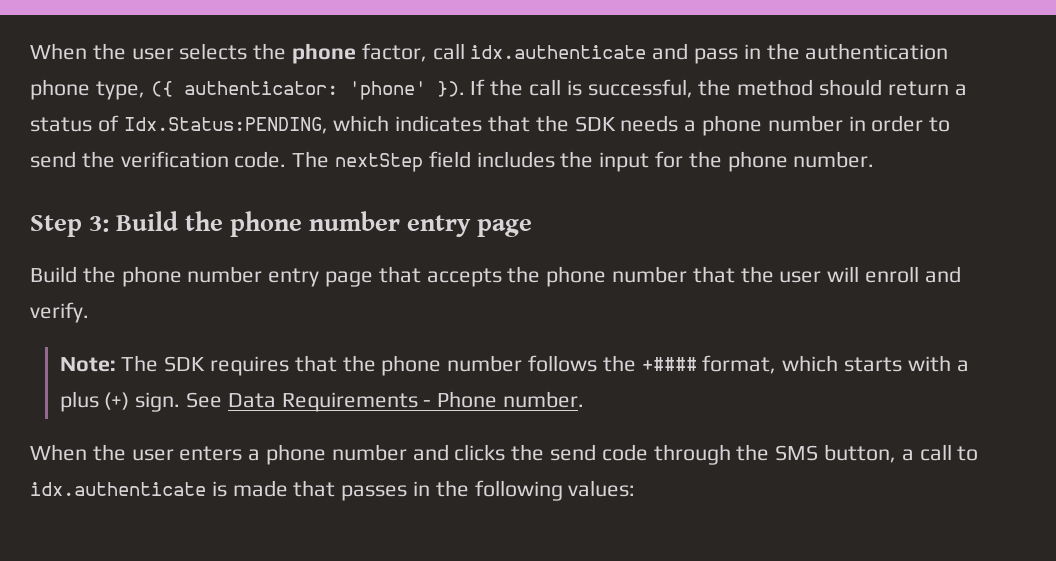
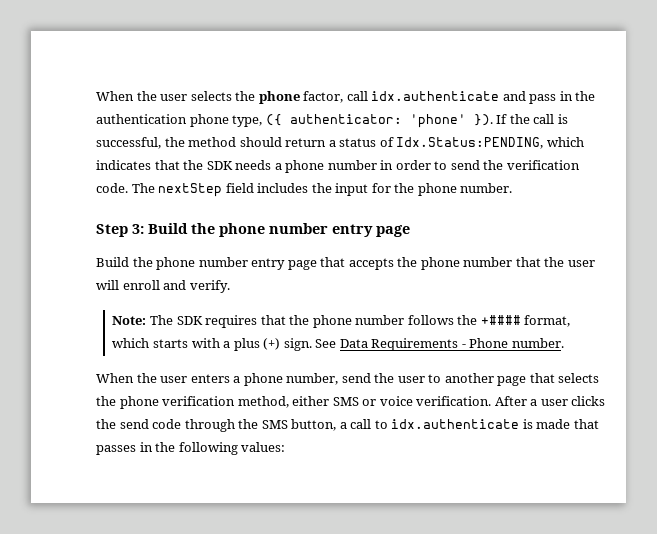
- When the user enters a phone number and clicks the send code through the SMS button, a call to idx.authenticate is made that passes in the following values:
+ When the user enters a phone number, send the user to another page that selects the phone verification method, either SMS or voice verification. After a user clicks the send code through the SMS button, a call to idx.authenticate is made that passes in the following values:

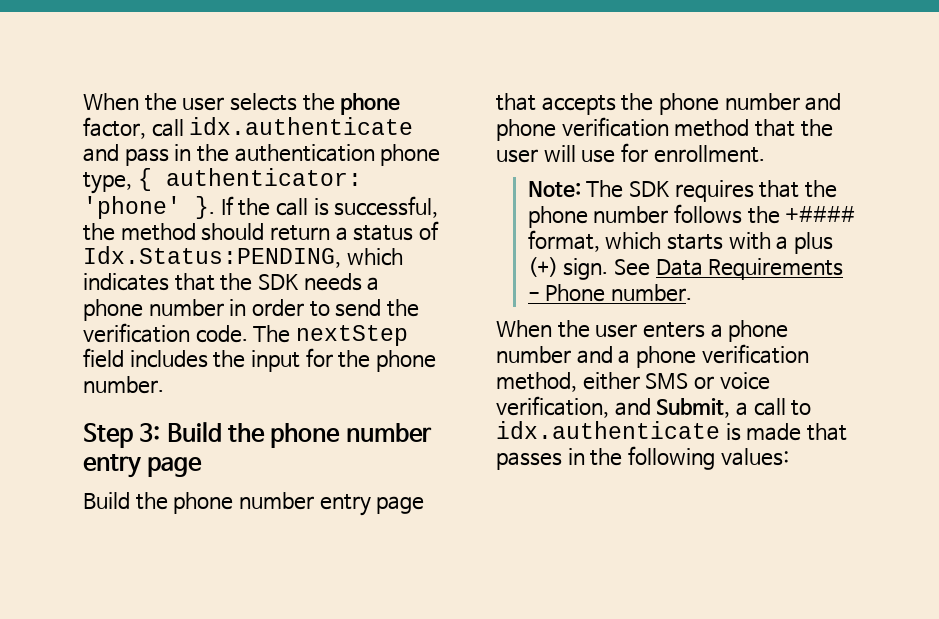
- When the user selects the phone factor, call idx.authenticate and pass in the authentication phone type, ({ authenticator: 'phone' }).
+ When the user selects the phone factor, call idx.authenticate and pass in the authentication phone type, { authenticator: 'phone' }.
- Build the phone number entry page that accepts the phone number that the user will enroll and verify.
+ Build the phone number entry page that accepts the phone number and phone verification method that the user will use for enrollment.
- When the user enters a phone number, send the user to another page that selects the phone verification method, either SMS or voice verification. After a user clicks the send code through the SMS button, a call to idx.authenticate is made that passes in the following values:
+ When the user enters a phone number and a phone verification method, either SMS or voice verification, and Submit, a call to idx.authenticate is made that passes in the following values:

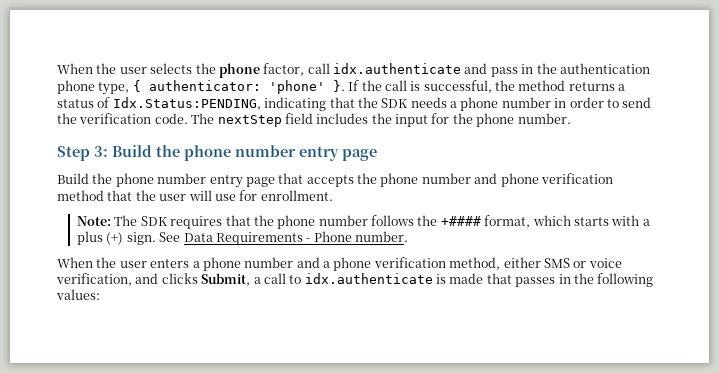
- If the call is successful, the method should return a status of Idx.Status:PENDING, which indicates that the SDK needs a phone number in order to send the verification code.
+ If the call is successful, the method returns a status of Idx.Status:PENDING, indicating that the SDK needs a phone number in order to send the verification code.
- When the user enters a phone number and a phone verification method, either SMS or voice verification, and Submit, a call to idx.authenticate is made that passes in the following values:
+ When the user enters a phone number and a phone verification method, either SMS or voice verification, and clicks Submit, a call to idx.authenticate is made that passes in the following values:

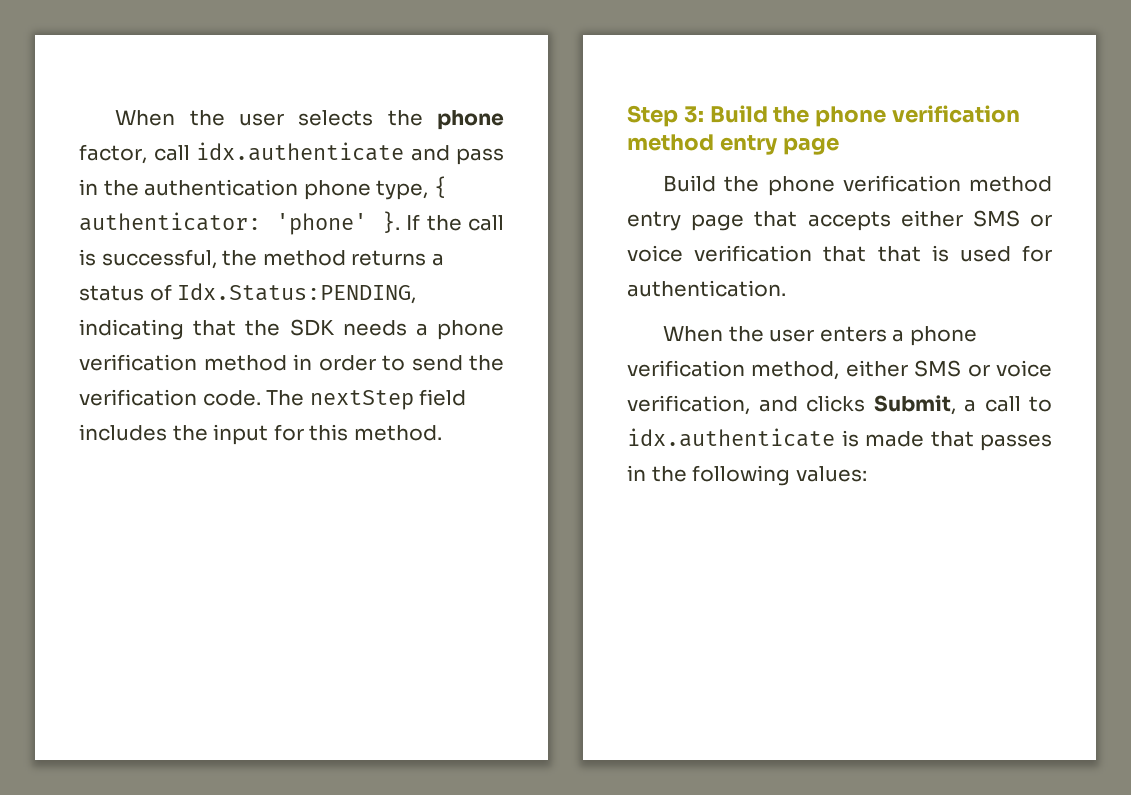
- If the call is successful, the method returns a status of Idx.Status:PENDING, indicating that the SDK needs a phone number in order to send the verification code.
+ If the call is successful, the method returns a status of Idx.Status:PENDING, indicating that the SDK needs a phone verification method in order to send the verification code.
- The nextStep field includes the input for the phone number.
+ The nextStep field includes the input for this method.
- Step 3: Build the phone number entry page
+ Step 3: Build the phone verification method entry page
- Build the phone number entry page that accepts the phone number and phone verification method that the user will use for enrollment.
- Note: The SDK requires that the phone number follows the +#### format, which starts with a plus (+) sign. See Data Requirements - Phone number.
+ Build the phone verification method entry page that accepts either SMS or voice verification that that is used for authentication.
- When the user enters a phone number and a phone verification method, either SMS or voice verification, and clicks Submit, a call to idx.authenticate is made that passes in the following values:
+ When the user enters a phone verification method, either SMS or voice verification, and clicks Submit, a call to idx.authenticate is made that passes in the following values:

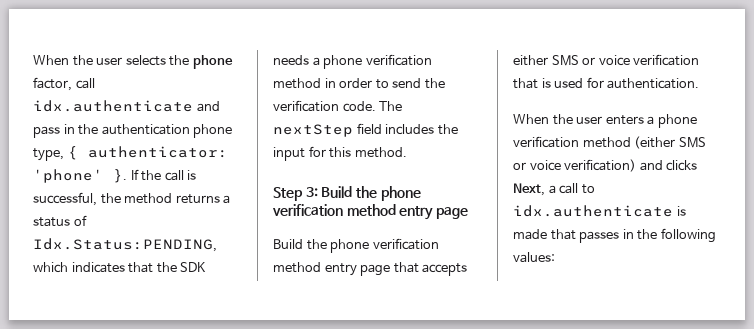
- If the call is successful, the method returns a status of Idx.Status:PENDING, indicating that the SDK needs a phone verification method in order to send the verification code.
+ If the call is successful, the method returns a status of Idx.Status:PENDING, which indicates that the SDK needs a phone verification method in order to send the verification code.
- Build the phone verification method entry page that accepts either SMS or voice verification that that is used for authentication.
+ Build the phone verification method entry page that accepts either SMS or voice verification that is used for authentication.
- When the user enters a phone verification method, either SMS or voice verification, and clicks Submit, a call to idx.authenticate is made that passes in the following values:
+ When the user enters a phone verification method (either SMS or voice verification) and clicks Next, a call to idx.authenticate is made that passes in the following values:

